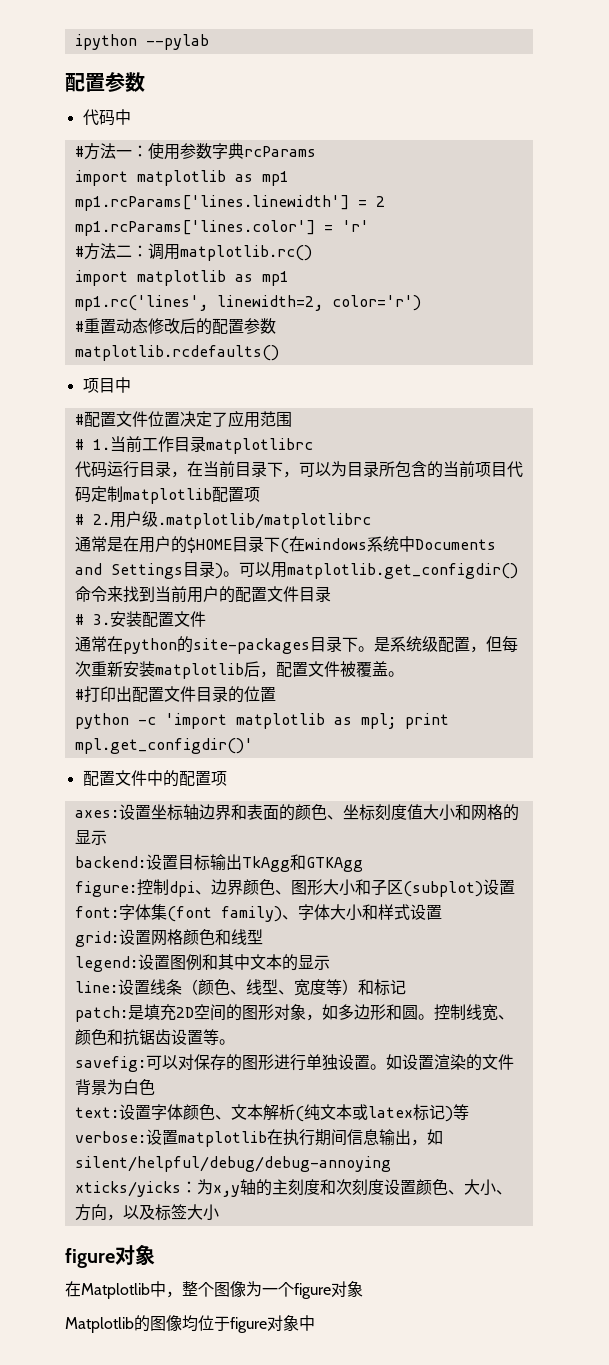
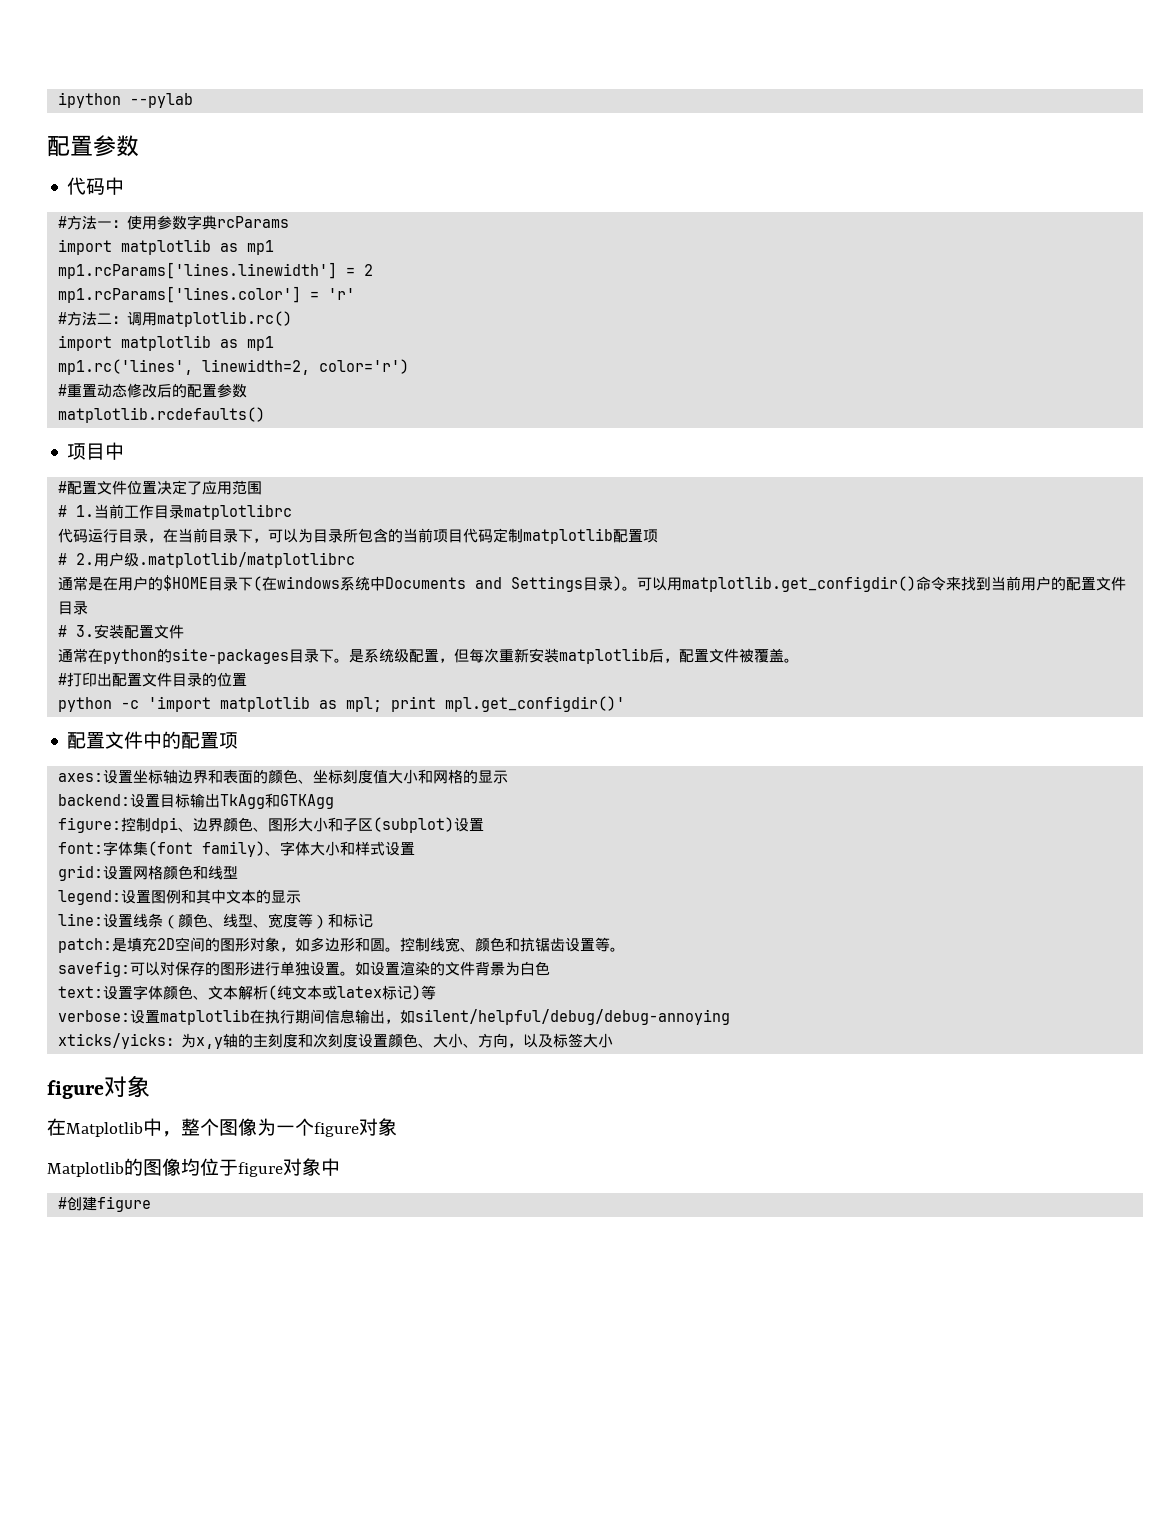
+ #创建figure

